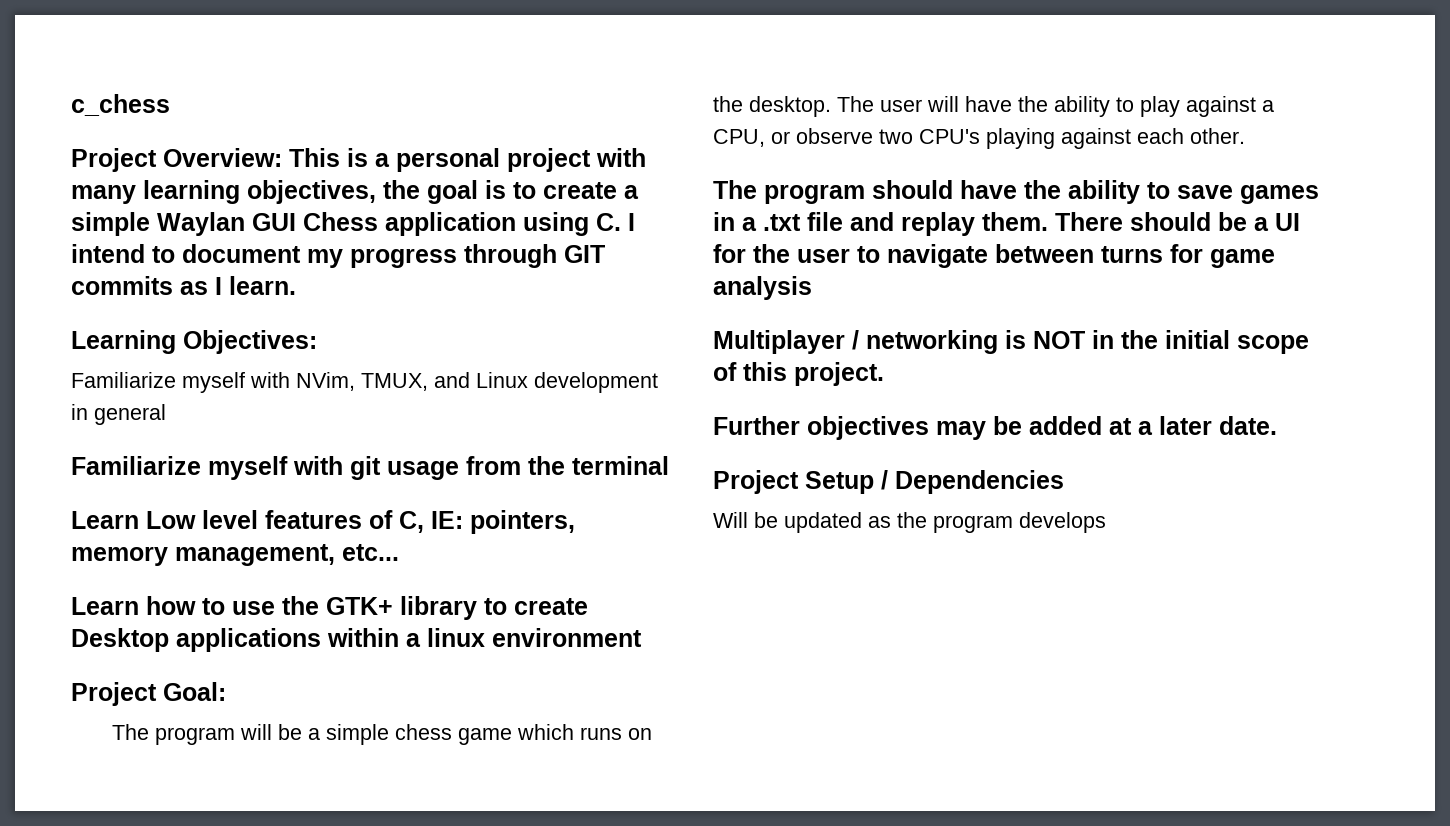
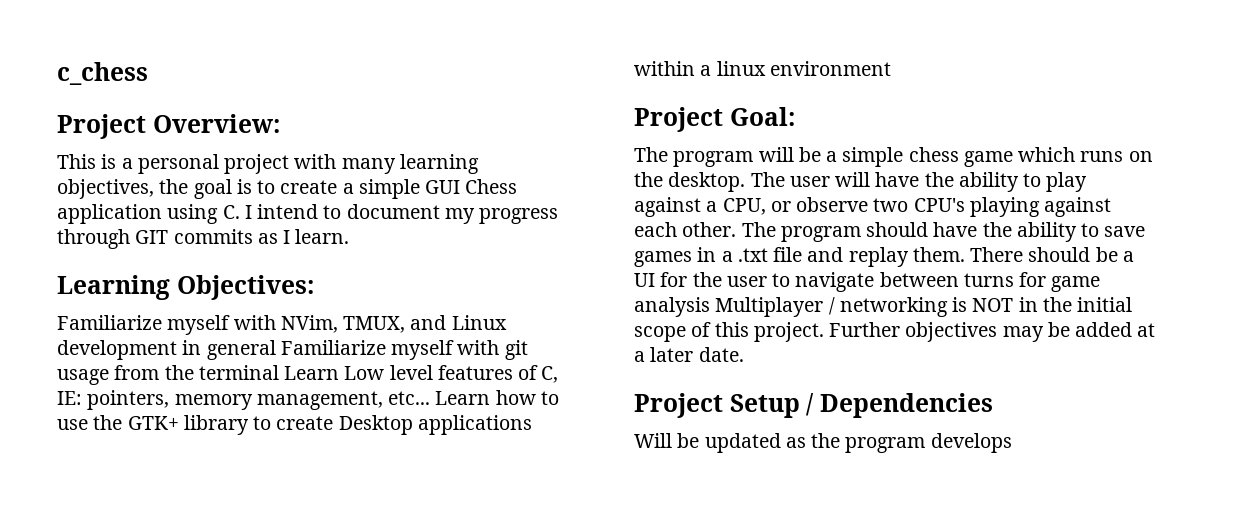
- Project Overview: This is a personal project with many learning objectives, the goal is to create a simple Waylan GUI Chess application using C. I intend to document my progress through GIT commits as I learn.
+ Project Overview:
+ This is a personal project with many learning objectives, the goal is to create a simple GUI Chess application using C. I intend to document my progress through GIT commits as I learn.
- Familiarize myself with NVim, TMUX, and Linux development in general
- Familiarize myself with git usage from the terminal
- Learn Low level features of C, IE: pointers, memory management, etc...
- Learn how to use the GTK+ library to create Desktop applications within a linux environment
+ Familiarize myself with NVim, TMUX, and Linux development in general Familiarize myself with git usage from the terminal Learn Low level features of C, IE: pointers, memory management, etc... Learn how to use the GTK+ library to create Desktop applications within a linux environment
- The user will have the ability to play against a CPU, or observe two CPU's playing against each other.
- The program should have the ability to save games in a .txt file and replay them.
+ The user will have the ability to play against a CPU, or observe two CPU's playing against each other. The program should have the ability to save games in a .txt file and replay them.
- There should be a UI for the user to navigate between turns for game analysis
- Multiplayer / networking is NOT in the initial scope of this project.
- Further objectives may be added at a later date.
+ There should be a UI for the user to navigate between turns for game analysis Multiplayer / networking is NOT in the initial scope of this project. Further objectives may be added at a later date.

